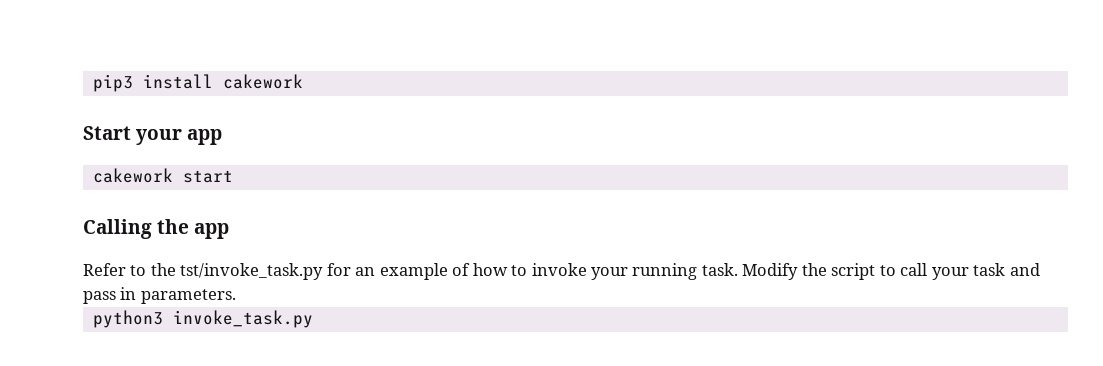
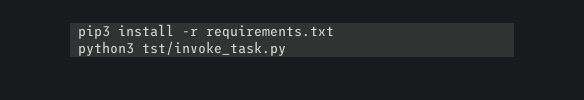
- pip3 install cakework
- Start your app
- cakework start
- Calling the app
- Refer to the tst/invoke_task.py for an example of how to invoke your running task. Modify the script to call your task and pass in parameters.
+ pip3 install -r requirements.txt
- python3 invoke_task.py
+ python3 tst/invoke_task.py

